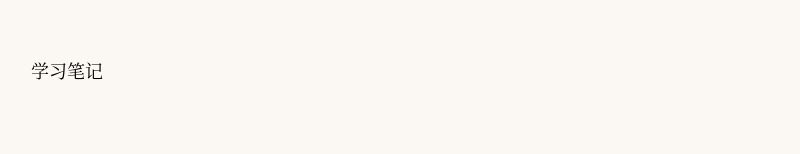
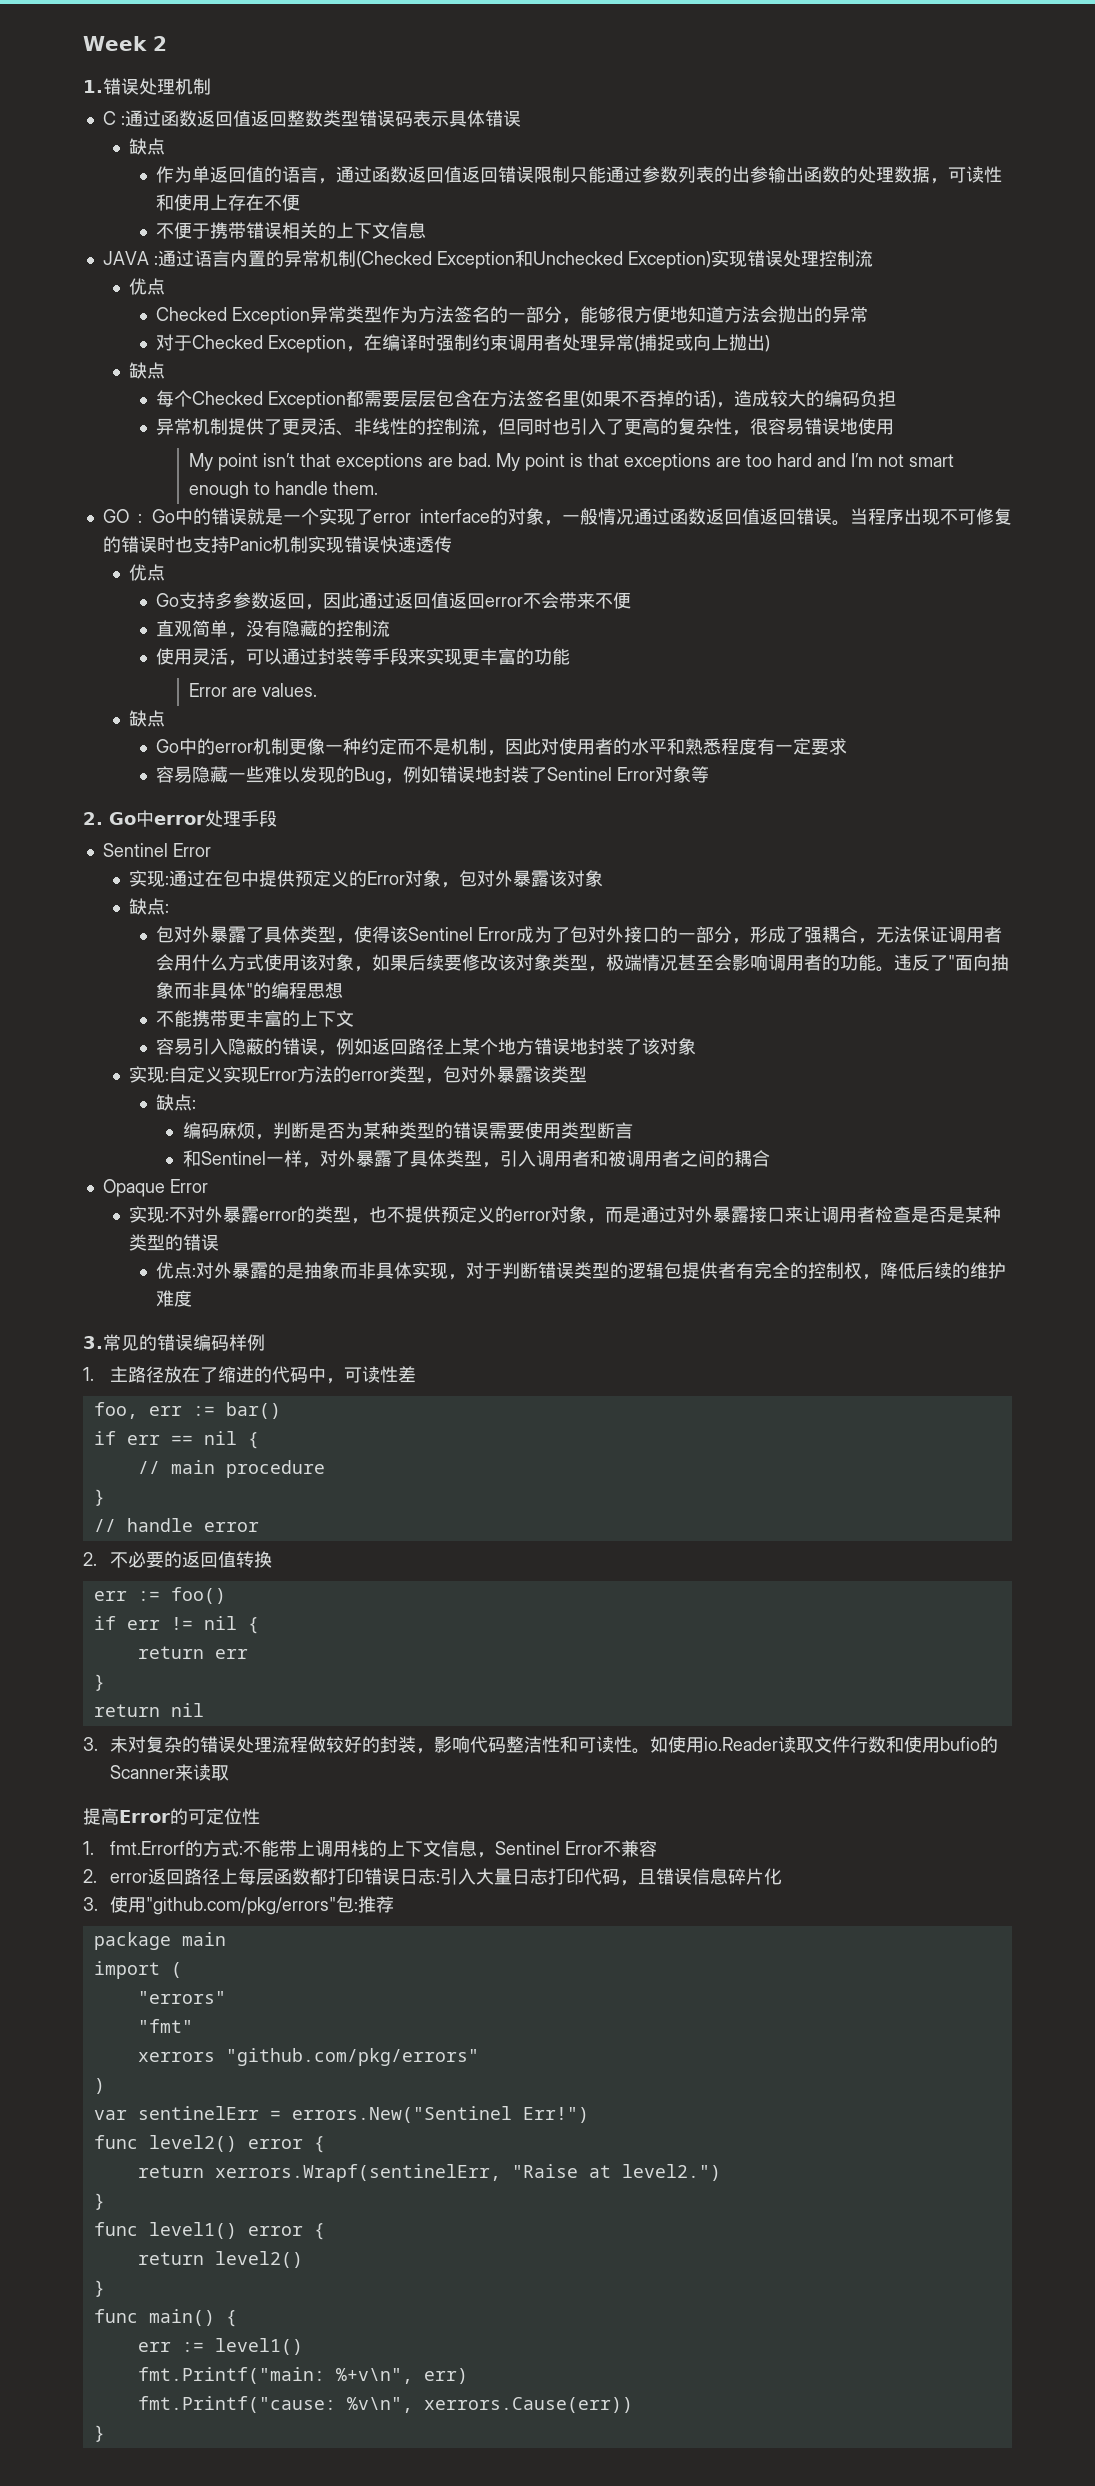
- 学习笔记
+ Week 2
+ 1.错误处理机制
+ C :通过函数返回值返回整数类型错误码表示具体错误
+ 缺点
+ 作为单返回值的语言，通过函数返回值返回错误限制只能通过参数列表的出参输出函数的处理数据，可读性和使用上存在不便
+ 不便于携带错误相关的上下文信息
+ JAVA :通过语言内置的异常机制(Checked Exception和Unchecked Exception)实现错误处理控制流
+ 优点
+ Checked Exception异常类型作为方法签名的一部分，能够很方便地知道方法会抛出的异常
+ 对于Checked Exception，在编译时强制约束调用者处理异常(捕捉或向上抛出)
+ 缺点
+ 每个Checked Exception都需要层层包含在方法签名里(如果不吞掉的话)，造成较大的编码负担
+ 异常机制提供了更灵活、非线性的控制流，但同时也引入了更高的复杂性，很容易错误地使用
+ My point isn’t that exceptions are bad. My point is that exceptions are too hard and I’m not smart enough to handle them.
+ GO : Go中的错误就是一个实现了error interface的对象，一般情况通过函数返回值返回错误。当程序出现不可修复的错误时也支持Panic机制实现错误快速透传
+ 优点
+ Go支持多参数返回，因此通过返回值返回error不会带来不便
+ 直观简单，没有隐藏的控制流
+ 使用灵活，可以通过封装等手段来实现更丰富的功能
+ Error are values.
+ 缺点
+ Go中的error机制更像一种约定而不是机制，因此对使用者的水平和熟悉程度有一定要求
+ 容易隐藏一些难以发现的Bug，例如错误地封装了Sentinel Error对象等
+ 2. Go中error处理手段
+ Sentinel Error
+ 实现:通过在包中提供预定义的Error对象，包对外暴露该对象
+ 缺点:
+ 包对外暴露了具体类型，使得该Sentinel Error成为了包对外接口的一部分，形成了强耦合，无法保证调用者会用什么方式使用该对象，如果后续要修改该对象类型，极端情况甚至会影响调用者的功能。违反了"面向抽象而非具体"的编程思想
+ 不能携带更丰富的上下文
+ 容易引入隐蔽的错误，例如返回路径上某个地方错误地封装了该对象
+ 实现:自定义实现Error方法的error类型，包对外暴露该类型
+ 缺点:
+ 编码麻烦，判断是否为某种类型的错误需要使用类型断言
+ 和Sentinel一样，对外暴露了具体类型，引入调用者和被调用者之间的耦合
+ Opaque Error
+ 实现:不对外暴露error的类型，也不提供预定义的error对象，而是通过对外暴露接口来让调用者检查是否是某种类型的错误
+ 优点:对外暴露的是抽象而非具体实现，对于判断错误类型的逻辑包提供者有完全的控制权，降低后续的维护难度
+ 3.常见的错误编码样例
+ 1.主路径放在了缩进的代码中，可读性差
+ foo, err := bar()
+ if err == nil {
+ // main procedure
+ }
+ // handle error
+ 2.不必要的返回值转换
+ err := foo()
+ if err != nil {
+ return err
+ }
+ return nil
+ 3.未对复杂的错误处理流程做较好的封装，影响代码整洁性和可读性。如使用io.Reader读取文件行数和使用bufio的Scanner来读取
+ 提高Error的可定位性
+ 1. fmt.Errorf的方式:不能带上调用栈的上下文信息，Sentinel Error不兼容
+ 2. error返回路径上每层函数都打印错误日志:引入大量日志打印代码，且错误信息碎片化
+ 3.使用"github.com/pkg/errors"包:推荐
+ package main
+ import (
+ "errors"
+ "fmt"
+ xerrors "github.com/pkg/errors"
+ )
+ var sentinelErr = errors.New("Sentinel Err!")
+ func level2() error {
+ return xerrors.Wrapf(sentinelErr, "Raise at level2.")
+ }
+ func level1() error {
+ return level2()
+ }
+ func main() {
+ err := level1()
+ fmt.Printf("main: %+v\n", err)
+ fmt.Printf("cause: %v\n", xerrors.Cause(err))
+ }

